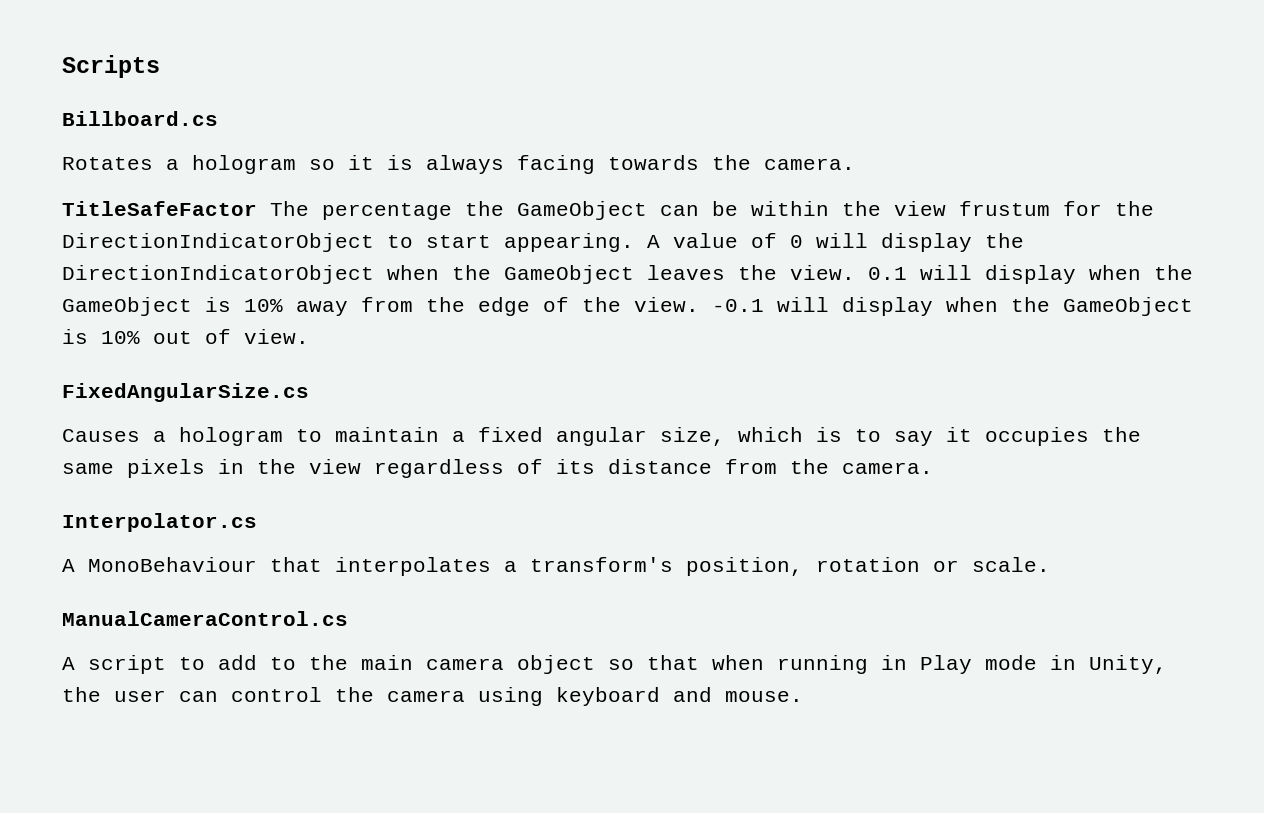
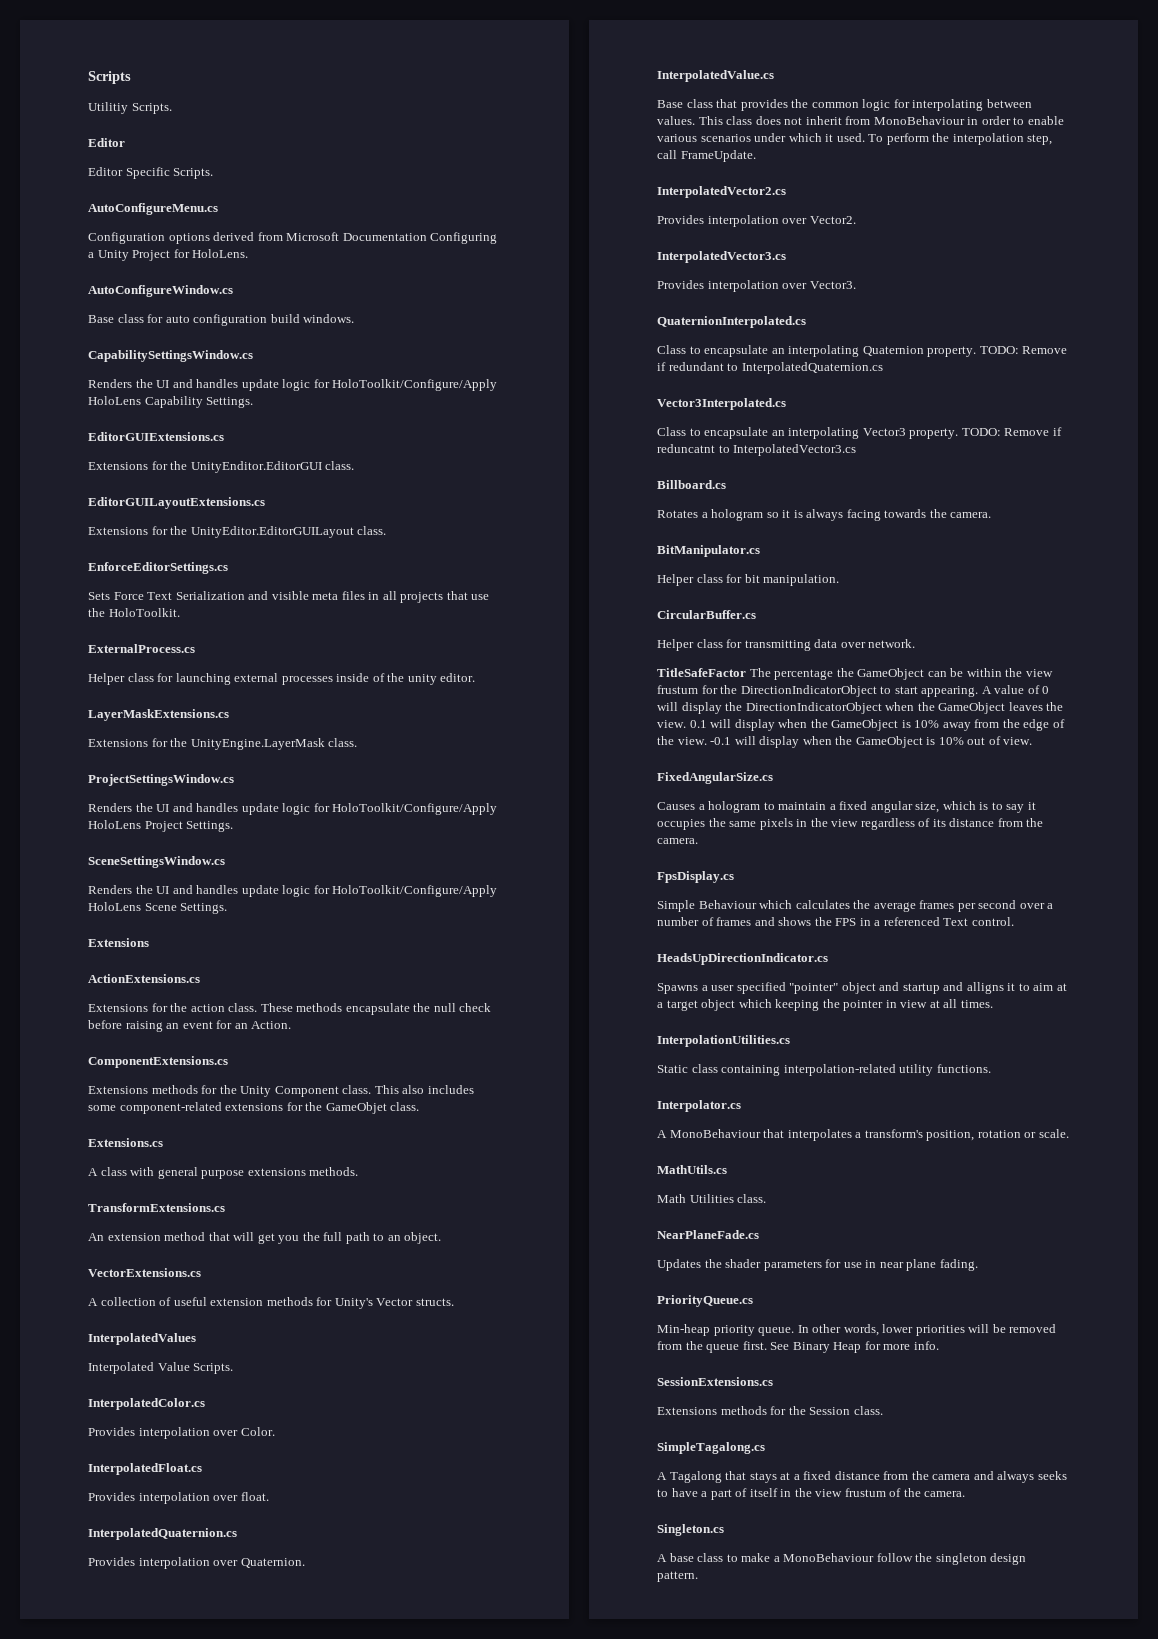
+ Utilitiy Scripts.
+ Editor
+ Editor Specific Scripts.
+ AutoConfigureMenu.cs
+ Configuration options derived from Microsoft Documentation Configuring a Unity Project for HoloLens.
+ AutoConfigureWindow.cs
+ Base class for auto configuration build windows.
+ CapabilitySettingsWindow.cs
+ Renders the UI and handles update logic for HoloToolkit/Configure/Apply HoloLens Capability Settings.
+ EditorGUIExtensions.cs
+ Extensions for the UnityEnditor.EditorGUI class.
+ EditorGUILayoutExtensions.cs
+ Extensions for the UnityEditor.EditorGUILayout class.
+ EnforceEditorSettings.cs
+ Sets Force Text Serialization and visible meta files in all projects that use the HoloToolkit.
+ ExternalProcess.cs
+ Helper class for launching external processes inside of the unity editor.
+ LayerMaskExtensions.cs
+ Extensions for the UnityEngine.LayerMask class.
+ ProjectSettingsWindow.cs
+ Renders the UI and handles update logic for HoloToolkit/Configure/Apply HoloLens Project Settings.
+ SceneSettingsWindow.cs
+ Renders the UI and handles update logic for HoloToolkit/Configure/Apply HoloLens Scene Settings.
+ Extensions
+ ActionExtensions.cs
+ Extensions for the action class. These methods encapsulate the null check before raising an event for an Action.
+ ComponentExtensions.cs
+ Extensions methods for the Unity Component class. This also includes some component-related extensions for the GameObjet class.
+ Extensions.cs
+ A class with general purpose extensions methods.
+ TransformExtensions.cs
+ An extension method that will get you the full path to an object.
+ VectorExtensions.cs
+ A collection of useful extension methods for Unity's Vector structs.
+ InterpolatedValues
+ Interpolated Value Scripts.
+ InterpolatedColor.cs
+ Provides interpolation over Color.
+ InterpolatedFloat.cs
+ Provides interpolation over float.
+ InterpolatedQuaternion.cs
+ Provides interpolation over Quaternion.
+ InterpolatedValue.cs
+ Base class that provides the common logic for interpolating between values. This class does not inherit from MonoBehaviour in order to enable various scenarios under which it used. To perform the interpolation step, call FrameUpdate.
+ InterpolatedVector2.cs
+ Provides interpolation over Vector2.
+ InterpolatedVector3.cs
+ Provides interpolation over Vector3.
+ QuaternionInterpolated.cs
+ Class to encapsulate an interpolating Quaternion property. TODO: Remove if redundant to InterpolatedQuaternion.cs
+ Vector3Interpolated.cs
+ Class to encapsulate an interpolating Vector3 property. TODO: Remove if reduncatnt to InterpolatedVector3.cs
+ BitManipulator.cs
+ Helper class for bit manipulation.
+ CircularBuffer.cs
+ Helper class for transmitting data over network.
+ FpsDisplay.cs
+ Simple Behaviour which calculates the average frames per second over a number of frames and shows the FPS in a referenced Text control.
+ HeadsUpDirectionIndicator.cs
+ Spawns a user specified "pointer" object and startup and alligns it to aim at a target object which keeping the pointer in view at all times.
+ InterpolationUtilities.cs
+ Static class containing interpolation-related utility functions.
- ManualCameraControl.cs
- A script to add to the main camera object so that when running in Play mode in Unity, the user can control the camera using keyboard and mouse.
+ MathUtils.cs
+ Math Utilities class.
+ NearPlaneFade.cs
+ Updates the shader parameters for use in near plane fading.
+ PriorityQueue.cs
+ Min-heap priority queue. In other words, lower priorities will be removed from the queue first. See Binary Heap for more info.
+ SessionExtensions.cs
+ Extensions methods for the Session class.
+ SimpleTagalong.cs
+ A Tagalong that stays at a fixed distance from the camera and always seeks to have a part of itself in the view frustum of the camera.
+ Singleton.cs
+ A base class to make a MonoBehaviour follow the singleton design pattern.

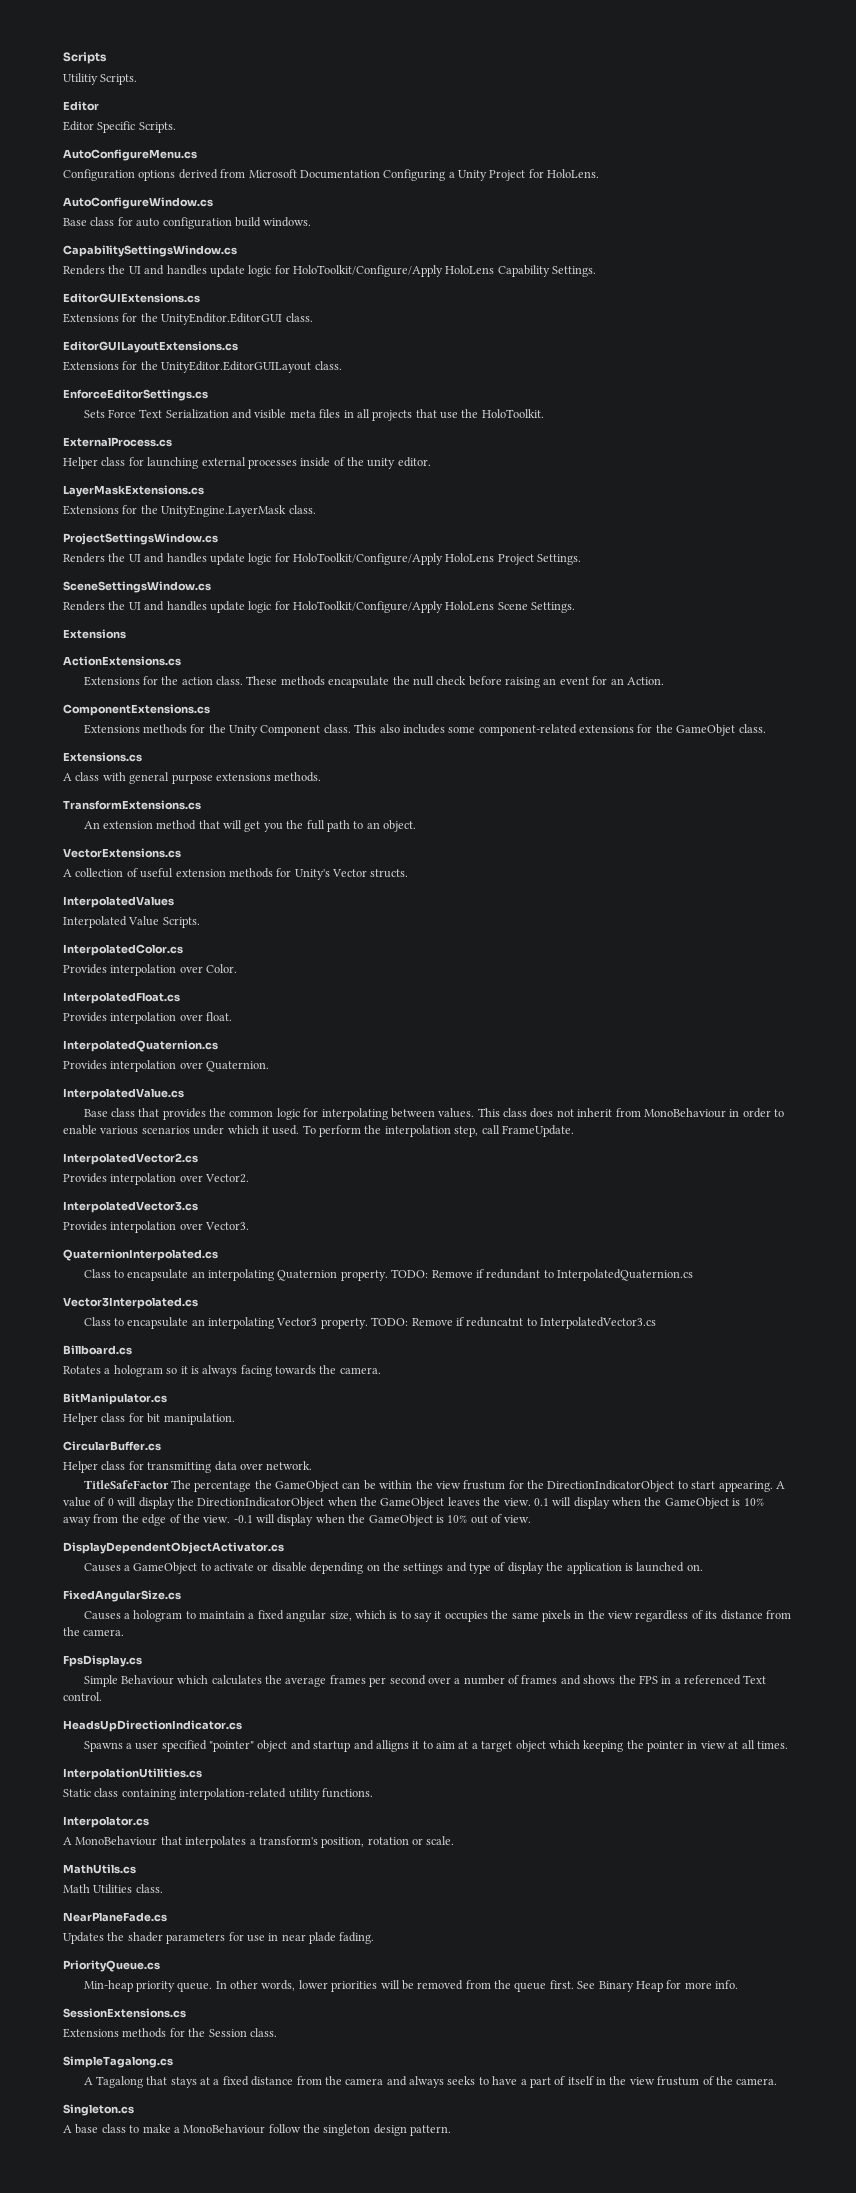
+ DisplayDependentObjectActivator.cs
+ Causes a GameObject to activate or disable depending on the settings and type of display the application is launched on.
- Updates the shader parameters for use in near plane fading.
+ Updates the shader parameters for use in near plade fading.

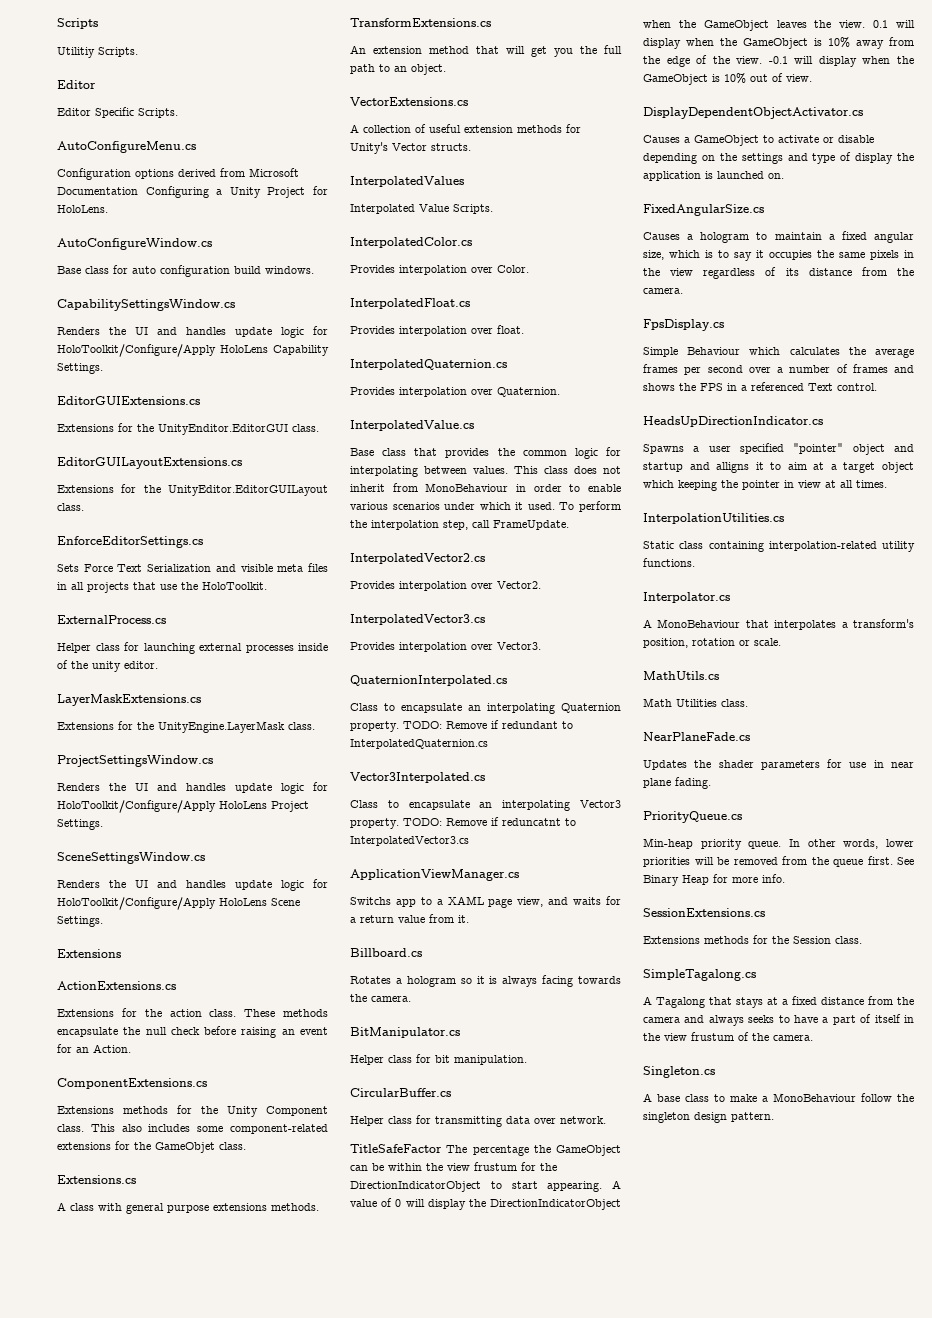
+ ApplicationViewManager.cs
+ Switchs app to a XAML page view, and waits for a return value from it.
- Updates the shader parameters for use in near plade fading.
+ Updates the shader parameters for use in near plane fading.

